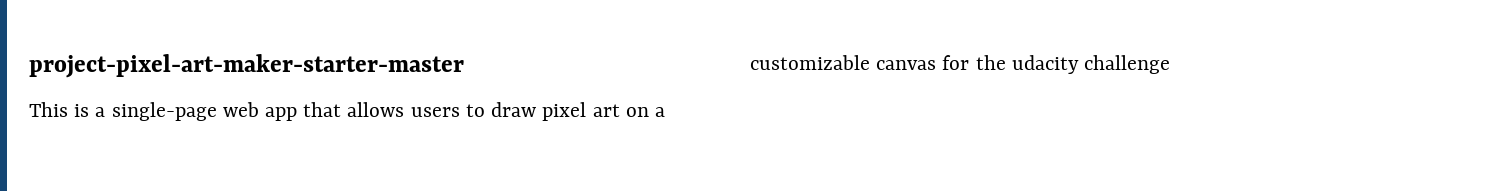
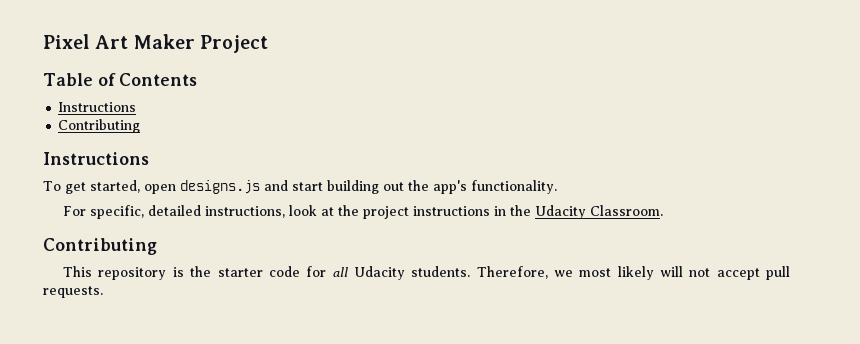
- project-pixel-art-maker-starter-master
- This is a single-page web app that allows users to draw pixel art on a customizable canvas for the udacity challenge
+ Pixel Art Maker Project
+ Table of Contents
+ Instructions
+ Contributing
+ Instructions
+ To get started, open designs.js and start building out the app's functionality.
+ For specific, detailed instructions, look at the project instructions in the Udacity Classroom.
+ Contributing
+ This repository is the starter code for all Udacity students. Therefore, we most likely will not accept pull requests.

